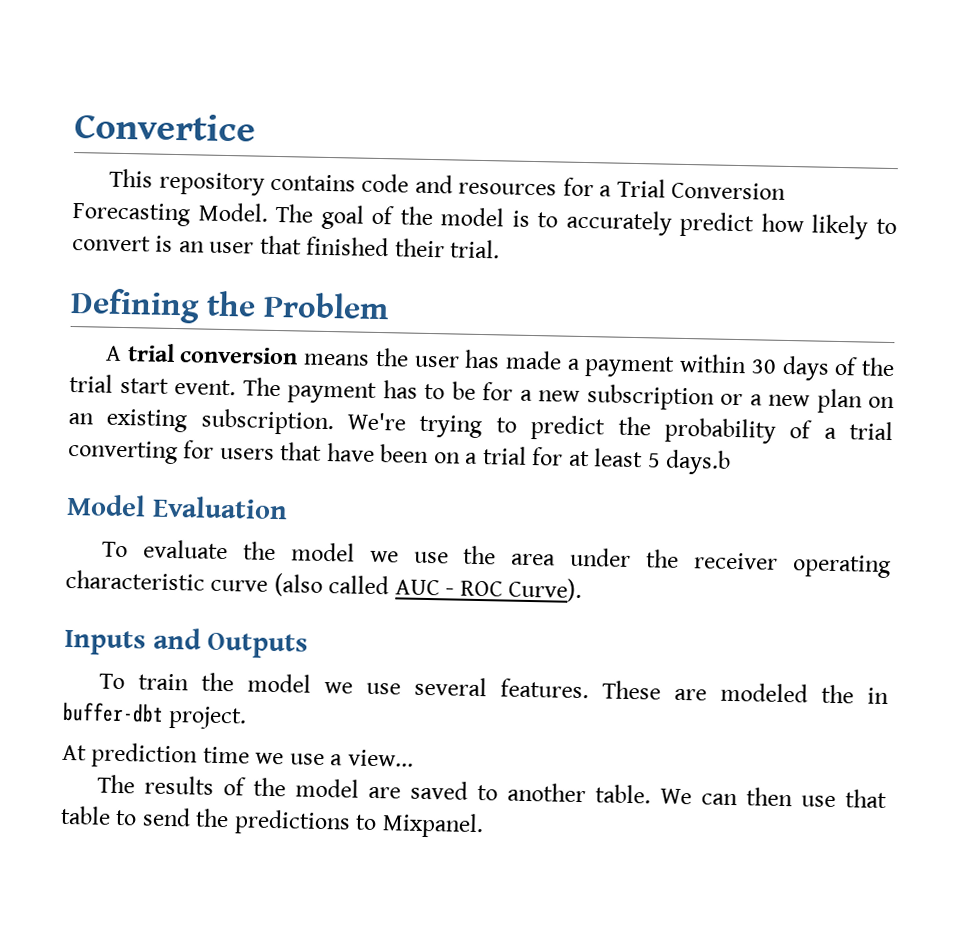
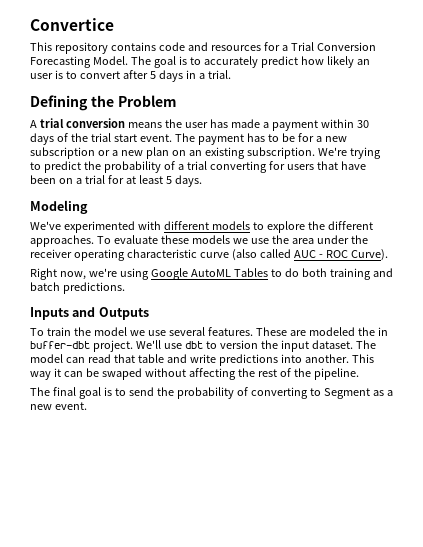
- The goal of the model is to accurately predict how likely to convert is an user that finished their trial.
+ The goal is to accurately predict how likely an user is to convert after 5 days in a trial.
- We're trying to predict the probability of a trial converting for users that have been on a trial for at least 5 days.b
- Model Evaluation
- To evaluate the model we use the area under the receiver operating characteristic curve (also called AUC - ROC Curve).
+ We're trying to predict the probability of a trial converting for users that have been on a trial for at least 5 days.
+ Modeling
+ We've experimented with different models to explore the different approaches. To evaluate these models we use the area under the receiver operating characteristic curve (also called AUC - ROC Curve).
+ Right now, we're using Google AutoML Tables to do both training and batch predictions.
- These are modeled the in buffer-dbt project.
- At prediction time we use a view...
- The results of the model are saved to another table. We can then use that table to send the predictions to Mixpanel.
+ These are modeled the in buffer-dbt project. We'll use dbt to version the input dataset. The model can read that table and write predictions into another. This way it can be swaped without affecting the rest of the pipeline.
+ The final goal is to send the probability of converting to Segment as a new event.

